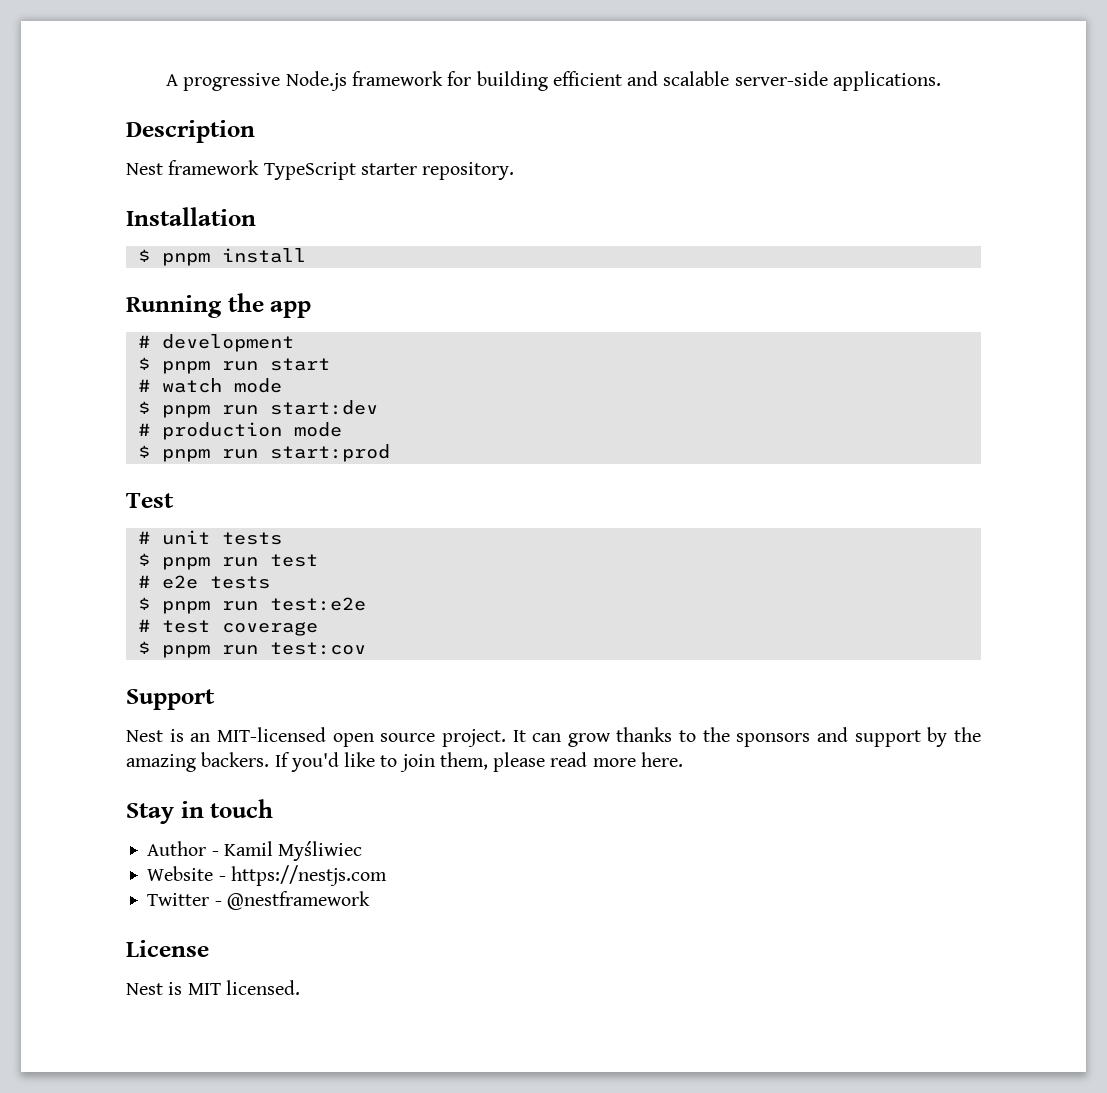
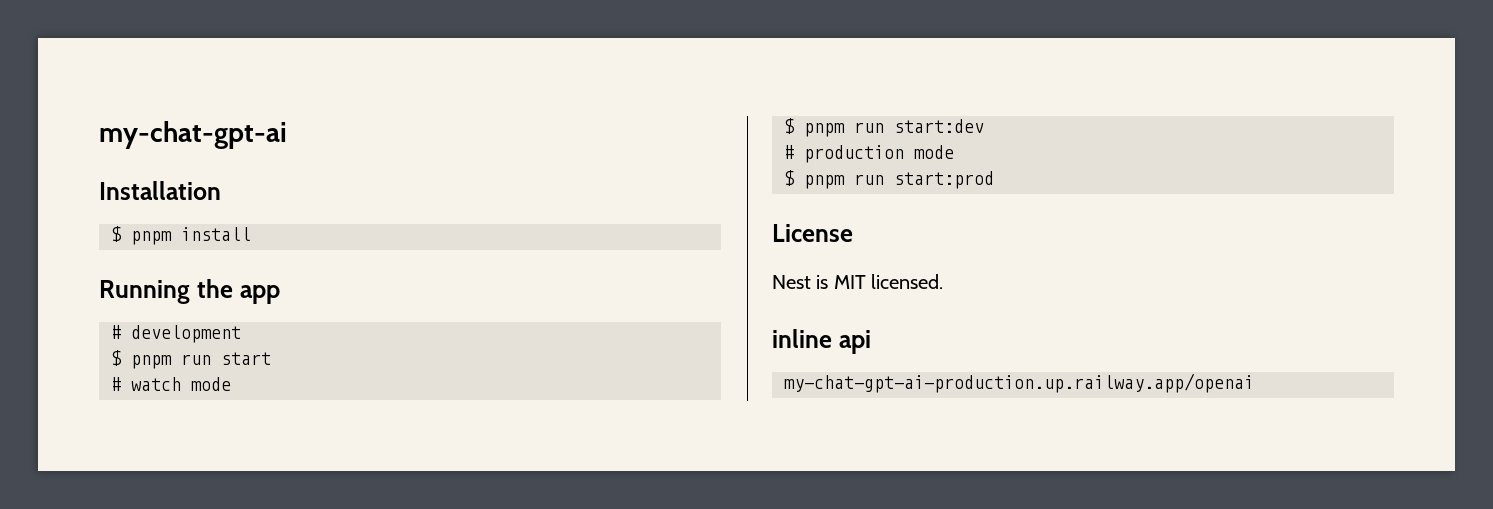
- A progressive Node.js framework for building efficient and scalable server-side applications.
- Description
- Nest framework TypeScript starter repository.
+ my-chat-gpt-ai
- Test
- # unit tests
- $ pnpm run test
- # e2e tests
- $ pnpm run test:e2e
- # test coverage
- $ pnpm run test:cov
- Support
- Nest is an MIT-licensed open source project. It can grow thanks to the sponsors and support by the amazing backers. If you'd like to join them, please read more here.
- Stay in touch
- Author - Kamil Myśliwiec
- Website - https://nestjs.com
- Twitter - @nestframework
+ inline api
+ my-chat-gpt-ai-production.up.railway.app/openai

